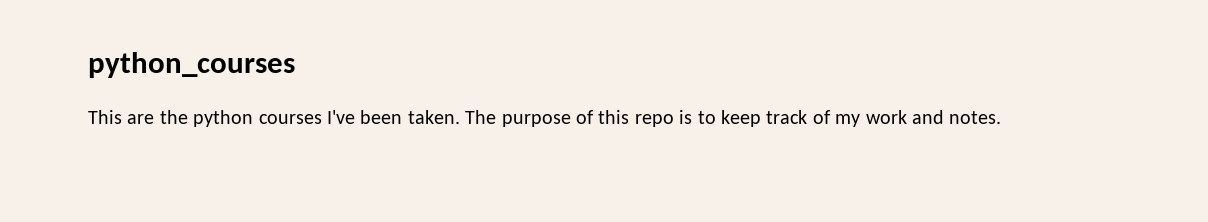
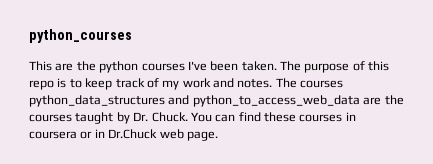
+ The courses python_data_structures and python_to_access_web_data are the courses taught by Dr. Chuck. You can find these courses in coursera or in Dr.Chuck web page.

